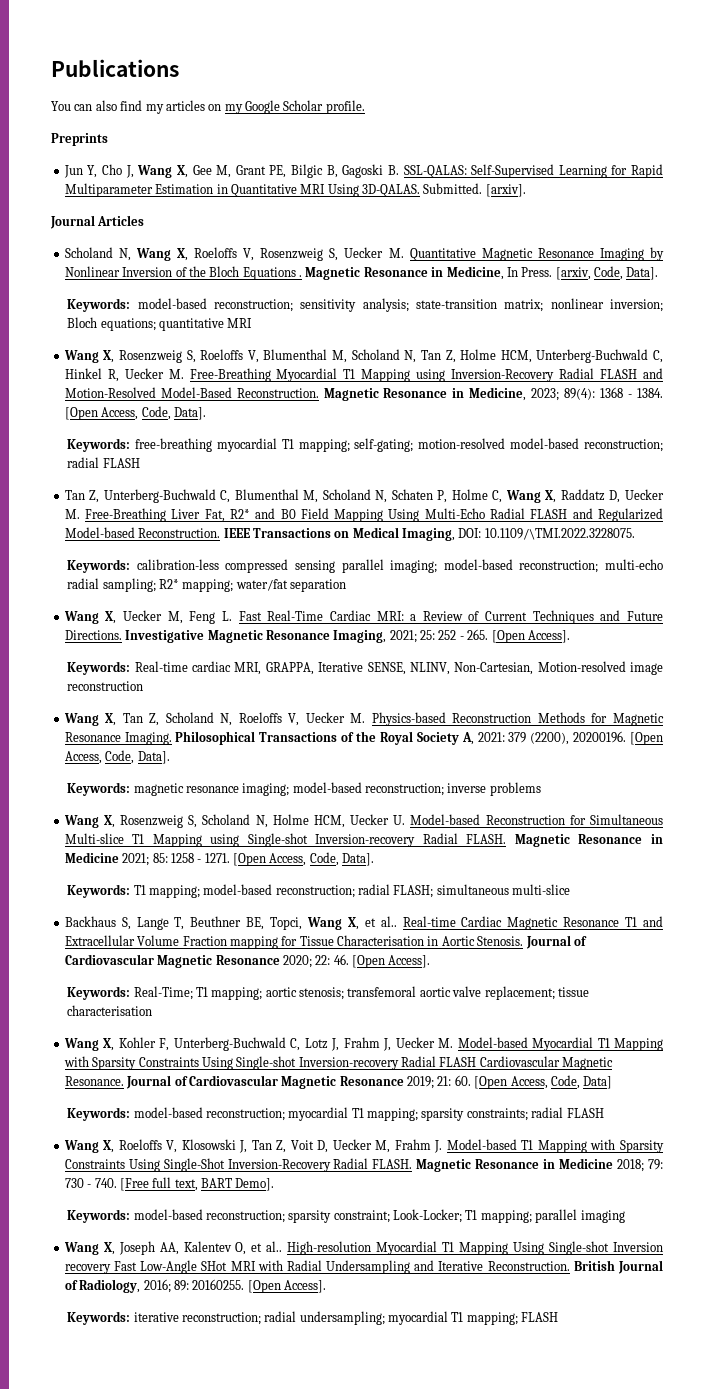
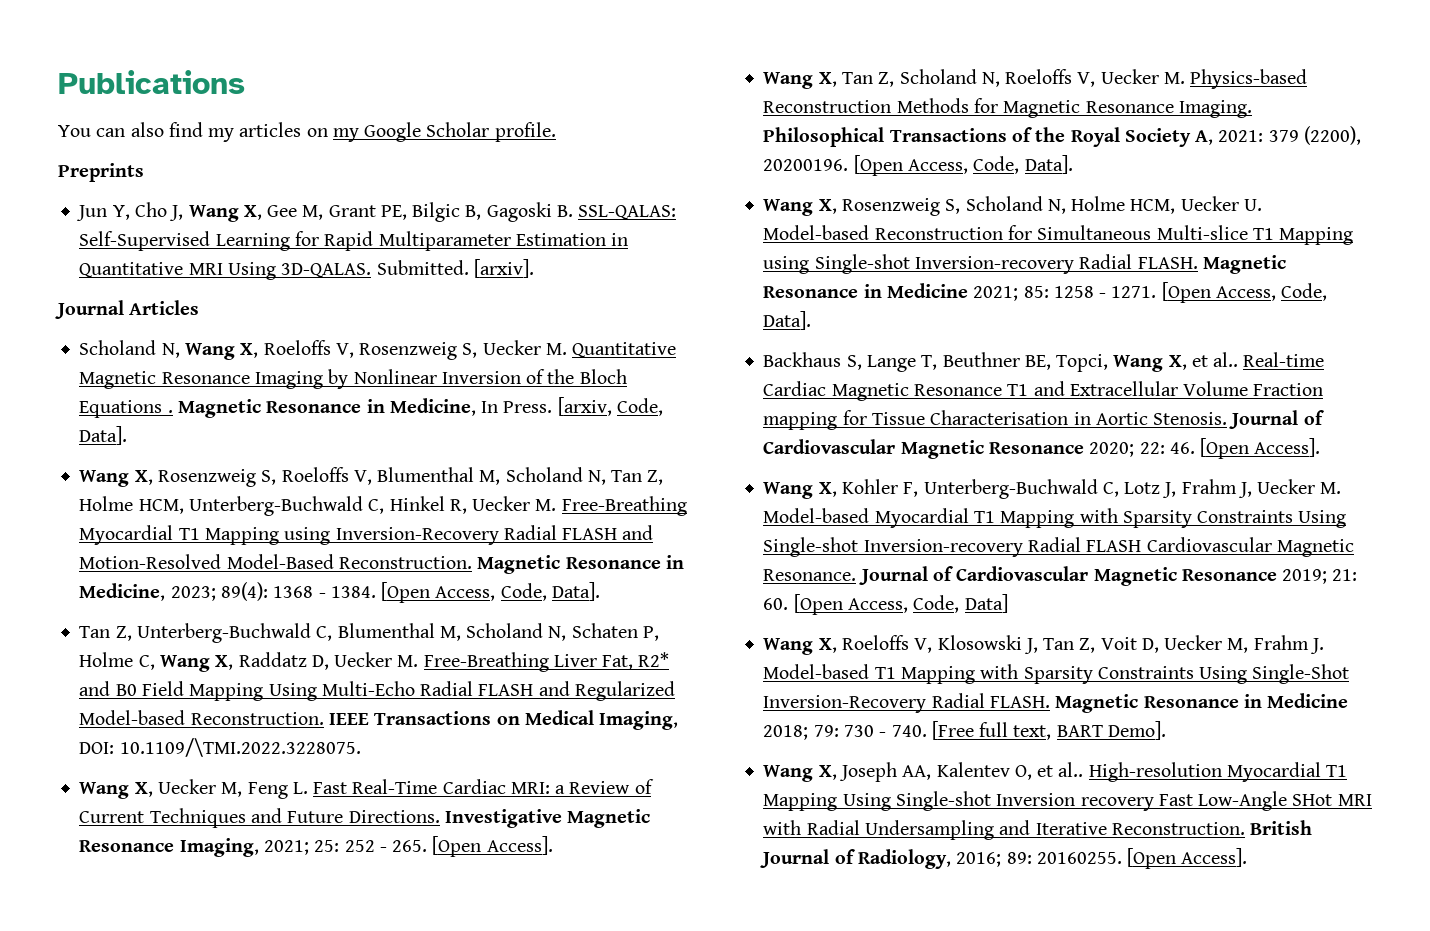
- Keywords: model-based reconstruction; sensitivity analysis; state-transition matrix; nonlinear inversion; Bloch equations; quantitative MRI
- Keywords: free-breathing myocardial T1 mapping; self-gating; motion-resolved model-based reconstruction; radial FLASH
- Keywords: calibration-less compressed sensing parallel imaging; model-based reconstruction; multi-echo radial sampling; R2* mapping; water/fat separation
- Keywords: Real-time cardiac MRI, GRAPPA, Iterative SENSE, NLINV, Non-Cartesian, Motion-resolved image reconstruction
- Keywords: magnetic resonance imaging; model-based reconstruction; inverse problems
- Keywords: T1 mapping; model-based reconstruction; radial FLASH; simultaneous multi-slice
- Keywords: Real-Time; T1 mapping; aortic stenosis; transfemoral aortic valve replacement; tissue characterisation
- Keywords: model-based reconstruction; myocardial T1 mapping; sparsity constraints; radial FLASH
- Keywords: model-based reconstruction; sparsity constraint; Look-Locker; T1 mapping; parallel imaging
- Keywords: iterative reconstruction; radial undersampling; myocardial T1 mapping; FLASH

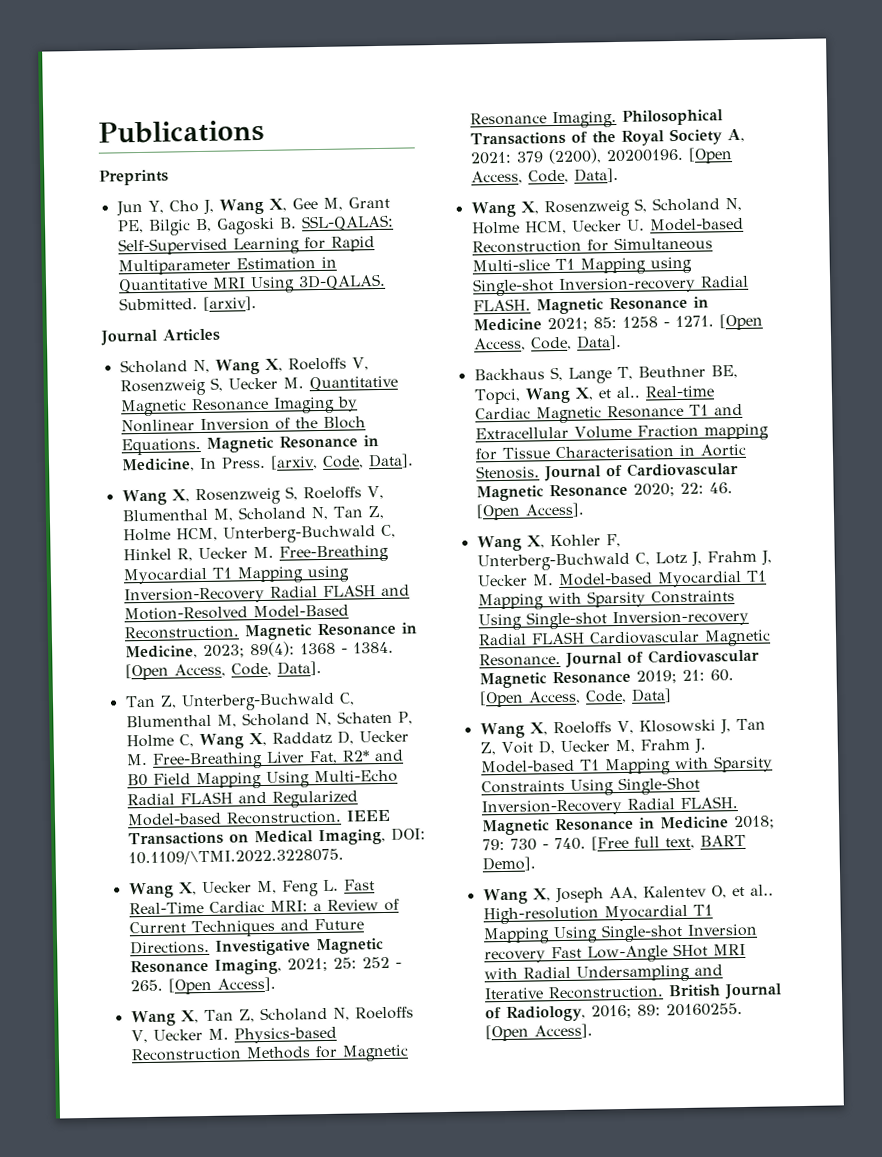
- You can also find my articles on my Google Scholar profile.
- Scholand N, Wang X, Roeloffs V, Rosenzweig S, Uecker M. Quantitative Magnetic Resonance Imaging by Nonlinear Inversion of the Bloch Equations .
+ Scholand N, Wang X, Roeloffs V, Rosenzweig S, Uecker M. Quantitative Magnetic Resonance Imaging by Nonlinear Inversion of the Bloch Equations.

